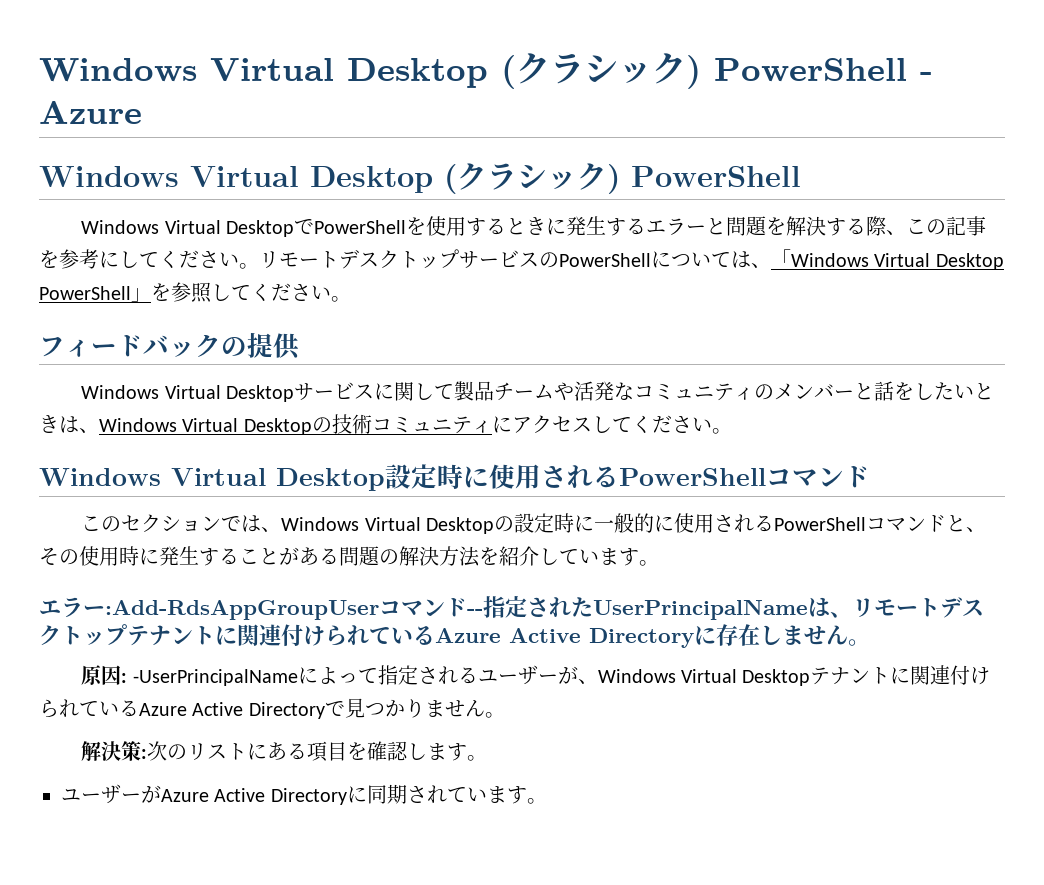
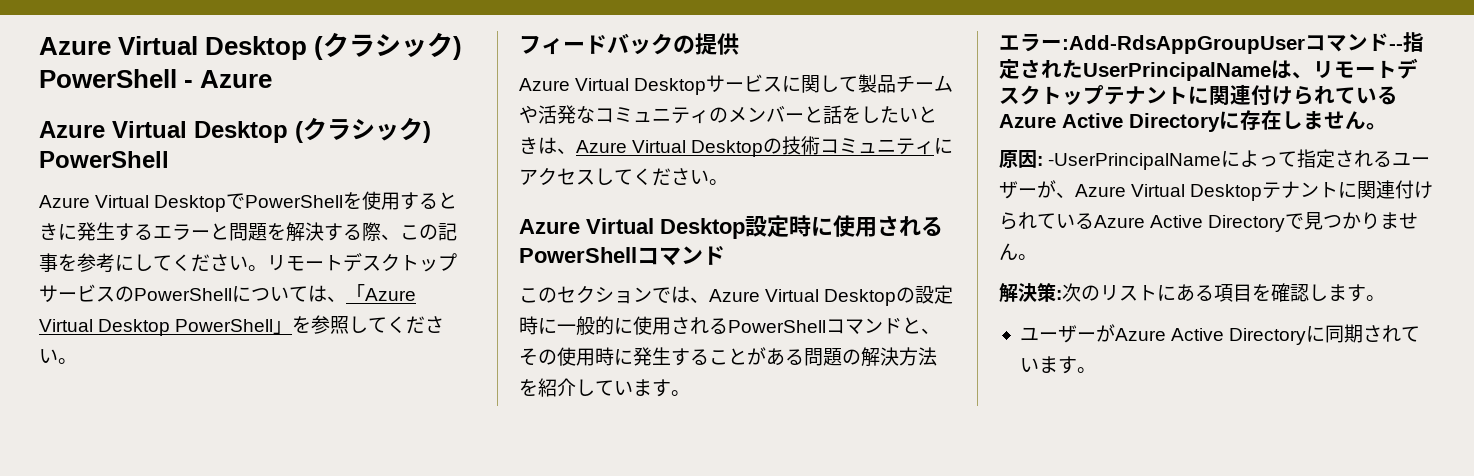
- Windows Virtual Desktop (クラシック) PowerShell - Azure
- Windows Virtual Desktop (クラシック) PowerShell
+ Azure Virtual Desktop (クラシック) PowerShell - Azure
+ Azure Virtual Desktop (クラシック) PowerShell
- Windows Virtual DesktopでPowerShellを使用するときに発生するエラーと問題を解決する際、この記事を参考にしてください。
+ Azure Virtual DesktopでPowerShellを使用するときに発生するエラーと問題を解決する際、この記事を参考にしてください。
- リモートデスクトップサービスのPowerShellについては、「Windows Virtual Desktop PowerShell」を参照してください。
+ リモートデスクトップサービスのPowerShellについては、「Azure Virtual Desktop PowerShell」を参照してください。
- Windows Virtual Desktopサービスに関して製品チームや活発なコミュニティのメンバーと話をしたいときは、Windows Virtual Desktopの技術コミュニティにアクセスしてください。
+ Azure Virtual Desktopサービスに関して製品チームや活発なコミュニティのメンバーと話をしたいときは、Azure Virtual Desktopの技術コミュニティにアクセスしてください。
- Windows Virtual Desktop設定時に使用されるPowerShellコマンド
+ Azure Virtual Desktop設定時に使用されるPowerShellコマンド
- このセクションでは、Windows Virtual Desktopの設定時に一般的に使用されるPowerShellコマンドと、その使用時に発生することがある問題の解決方法を紹介しています。
+ このセクションでは、Azure Virtual Desktopの設定時に一般的に使用されるPowerShellコマンドと、その使用時に発生することがある問題の解決方法を紹介しています。
- 原因: -UserPrincipalNameによって指定されるユーザーが、Windows Virtual Desktopテナントに関連付けられているAzure Active Directoryで見つかりません。
+ 原因: -UserPrincipalNameによって指定されるユーザーが、Azure Virtual Desktopテナントに関連付けられているAzure Active Directoryで見つかりません。

